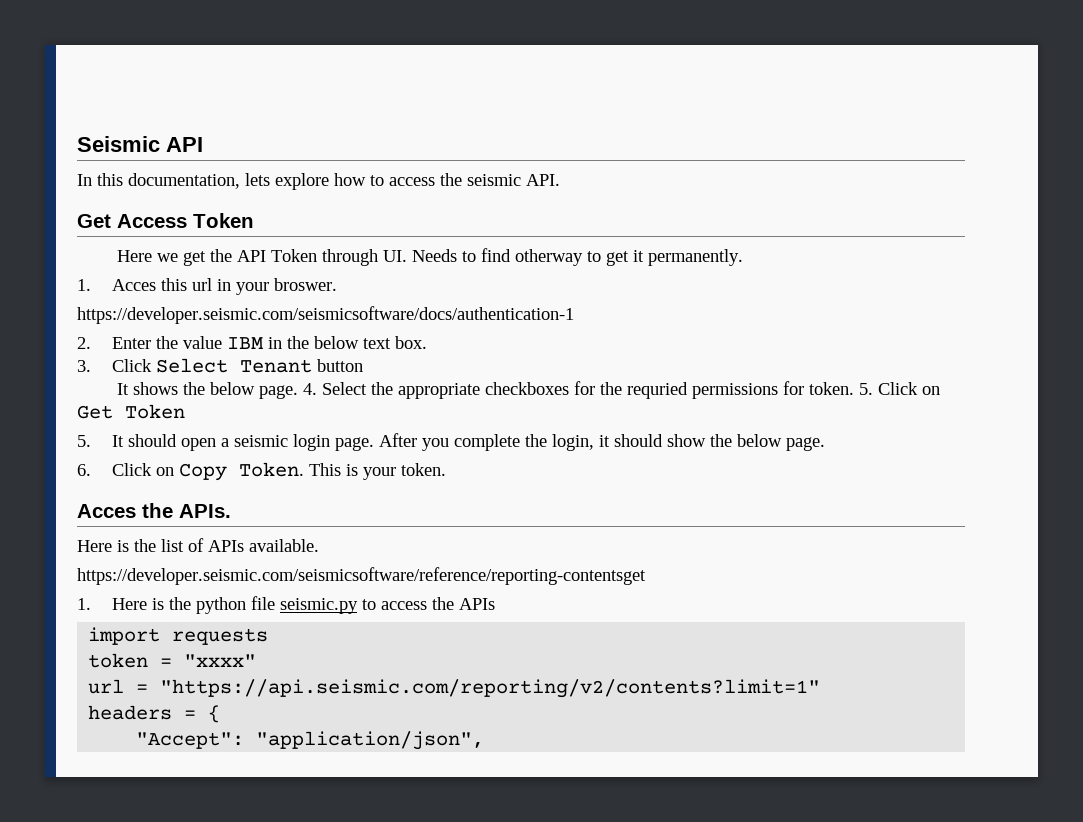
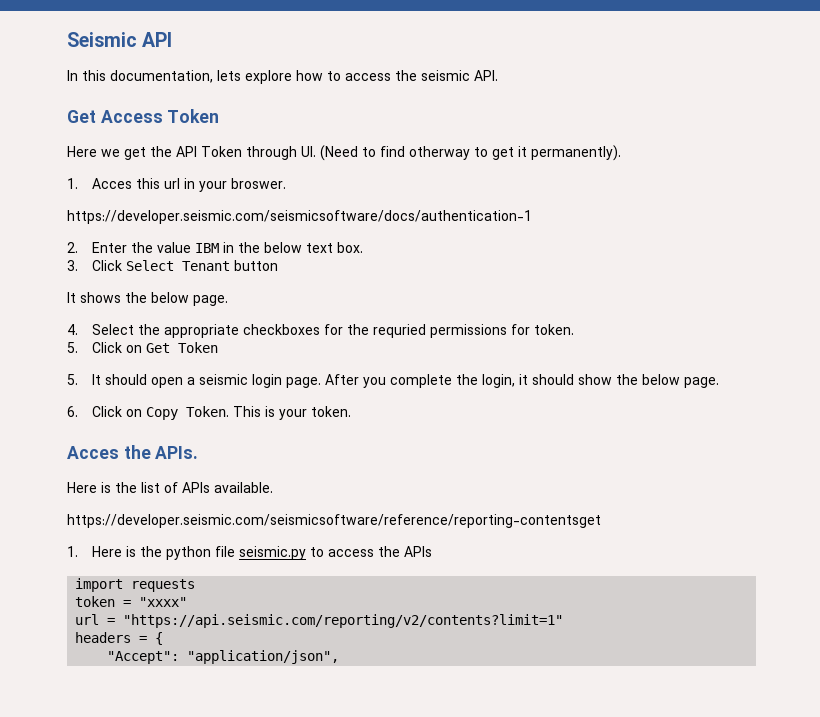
- Here we get the API Token through UI. Needs to find otherway to get it permanently.
+ Here we get the API Token through UI. (Need to find otherway to get it permanently).
- It shows the below page. 4. Select the appropriate checkboxes for the requried permissions for token. 5. Click on Get Token
+ It shows the below page.
+ 4. Select the appropriate checkboxes for the requried permissions for token.
+ 5. Click on Get Token

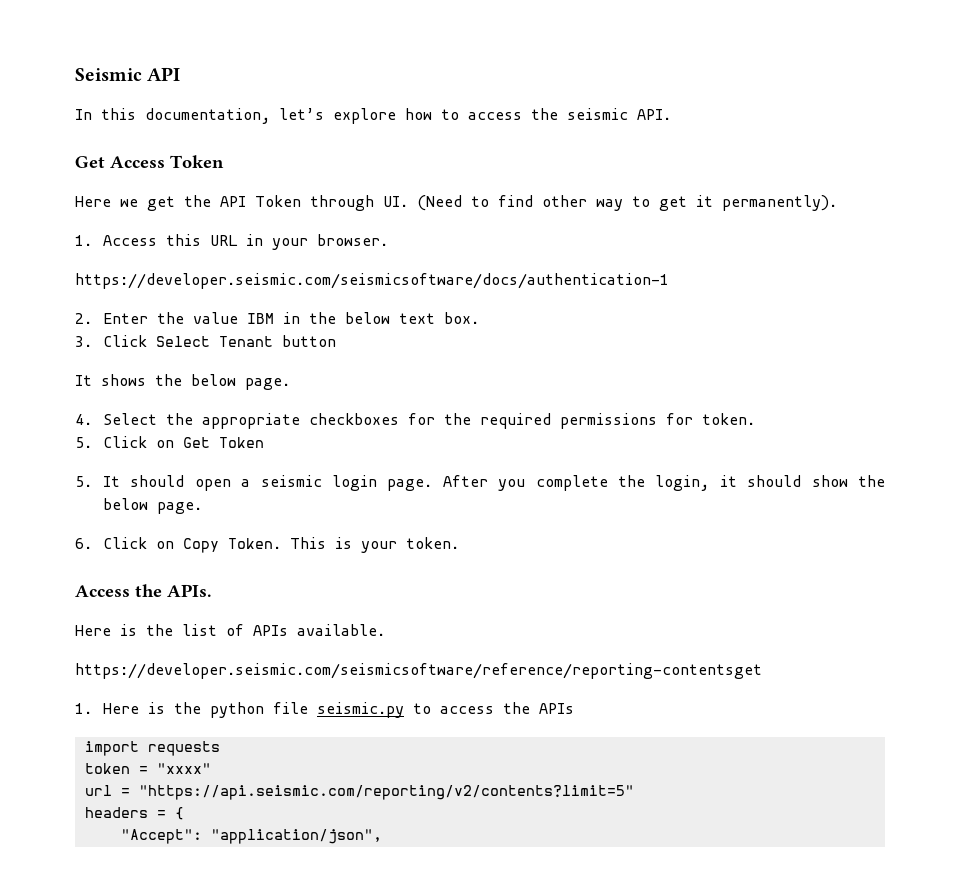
- In this documentation, lets explore how to access the seismic API.
+ In this documentation, let’s explore how to access the seismic API.
- Here we get the API Token through UI. (Need to find otherway to get it permanently).
+ Here we get the API Token through UI. (Need to find other way to get it permanently).
- 1. Acces this url in your broswer.
+ 1. Access this URL in your browser.
- 4. Select the appropriate checkboxes for the requried permissions for token.
+ 4. Select the appropriate checkboxes for the required permissions for token.
- Acces the APIs.
+ Access the APIs.
- url = "https://api.seismic.com/reporting/v2/contents?limit=1"
+ url = "https://api.seismic.com/reporting/v2/contents?limit=5"

